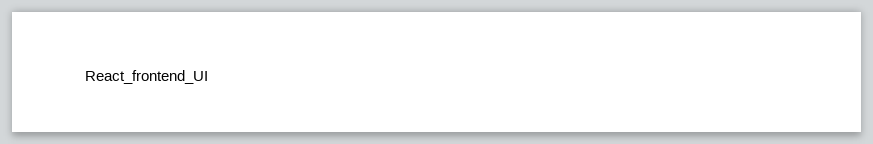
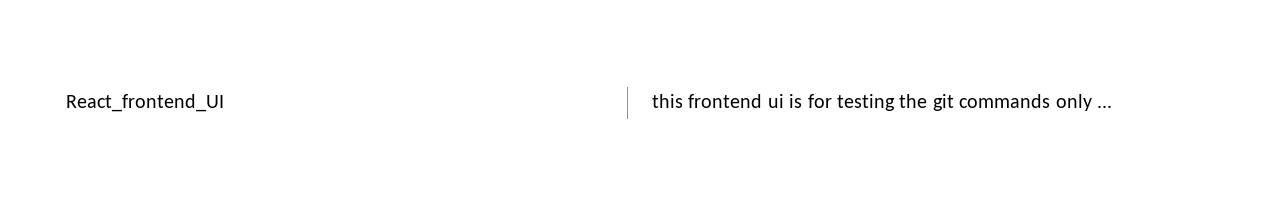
+ this frontend ui is for testing the git commands only ...

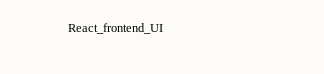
- this frontend ui is for testing the git commands only ...

